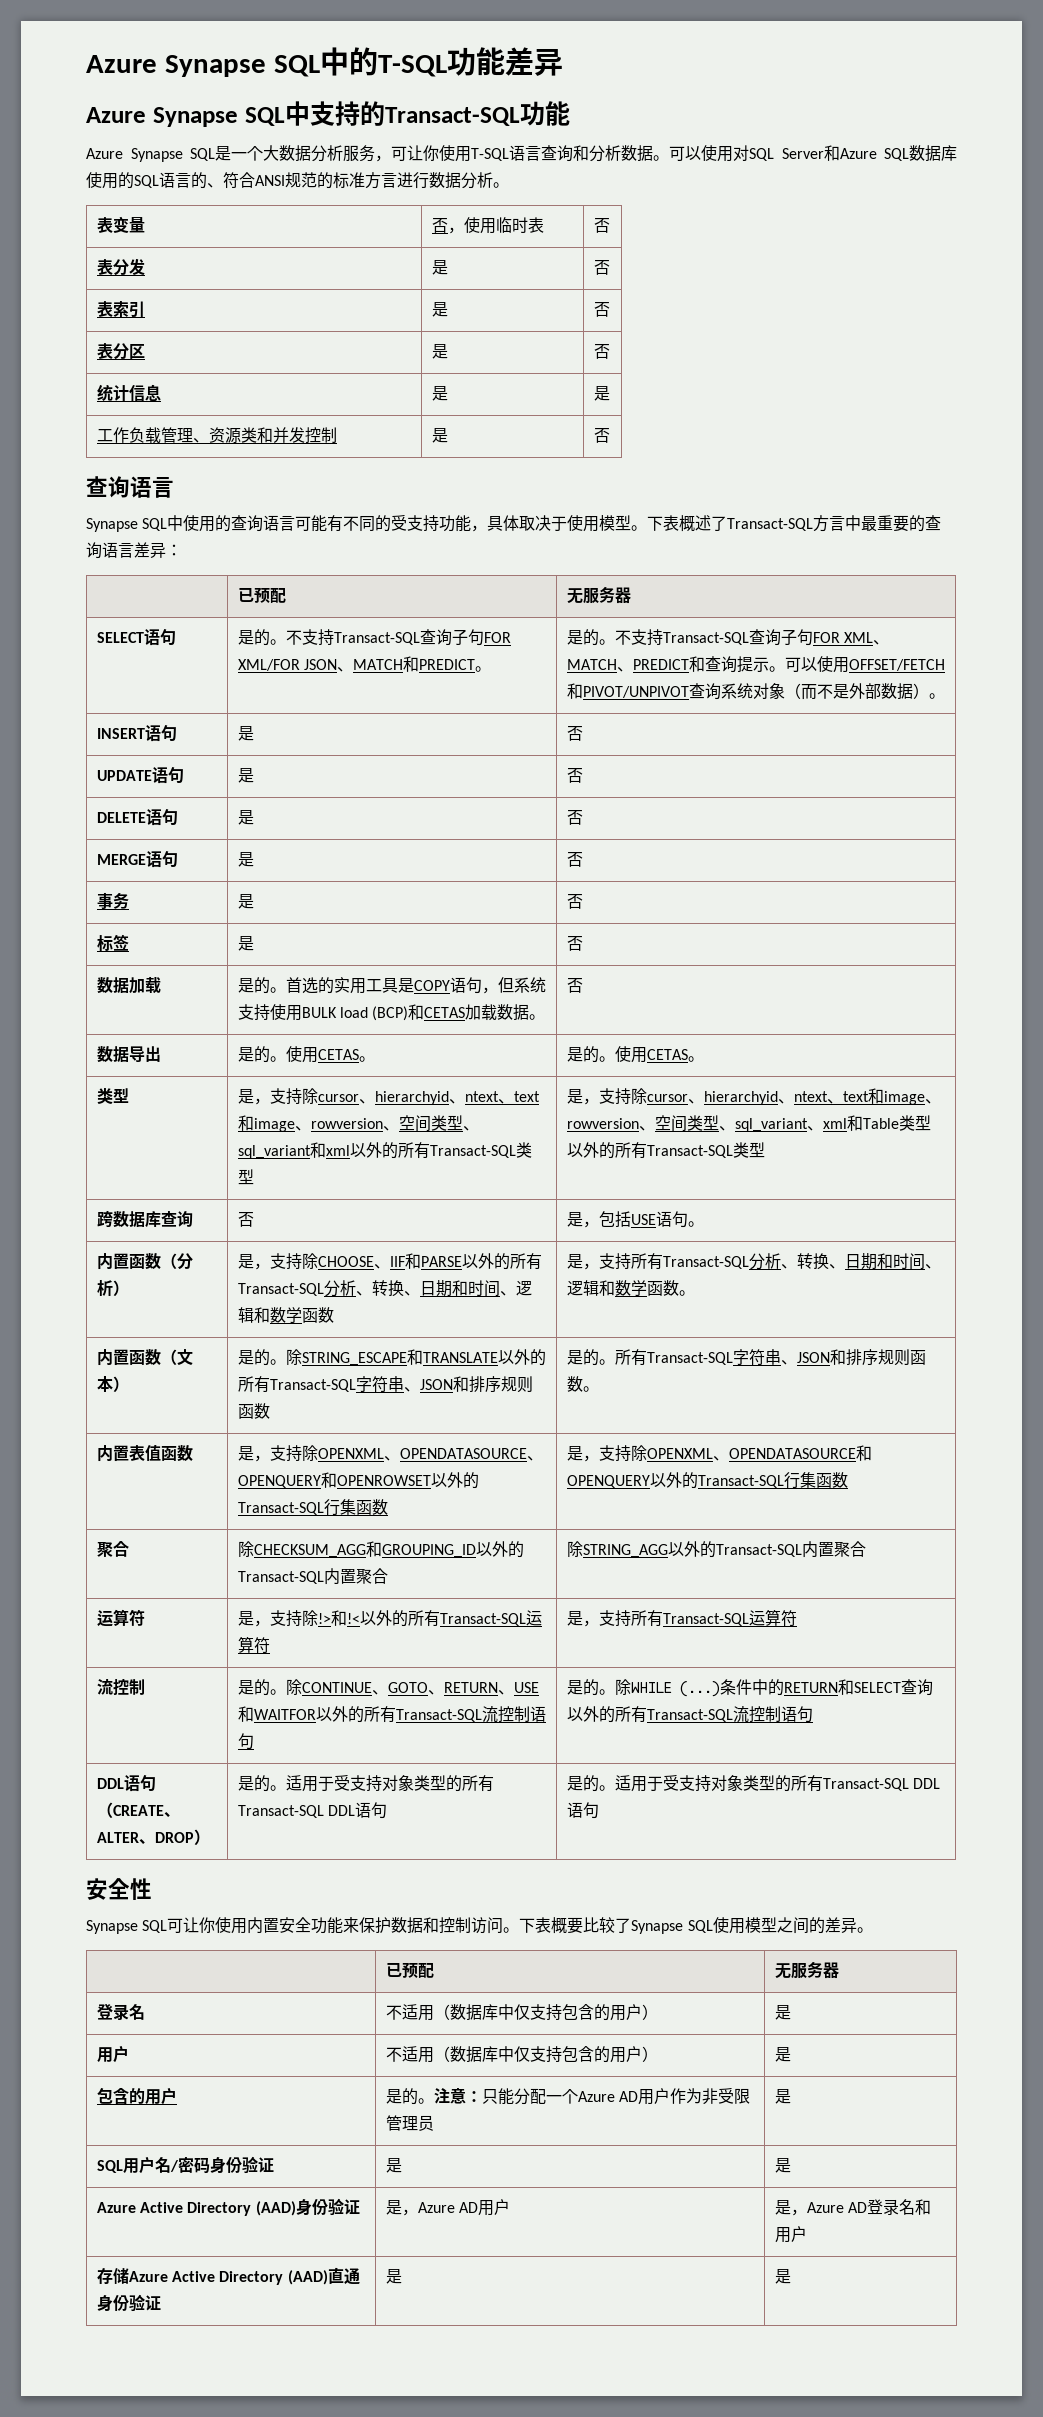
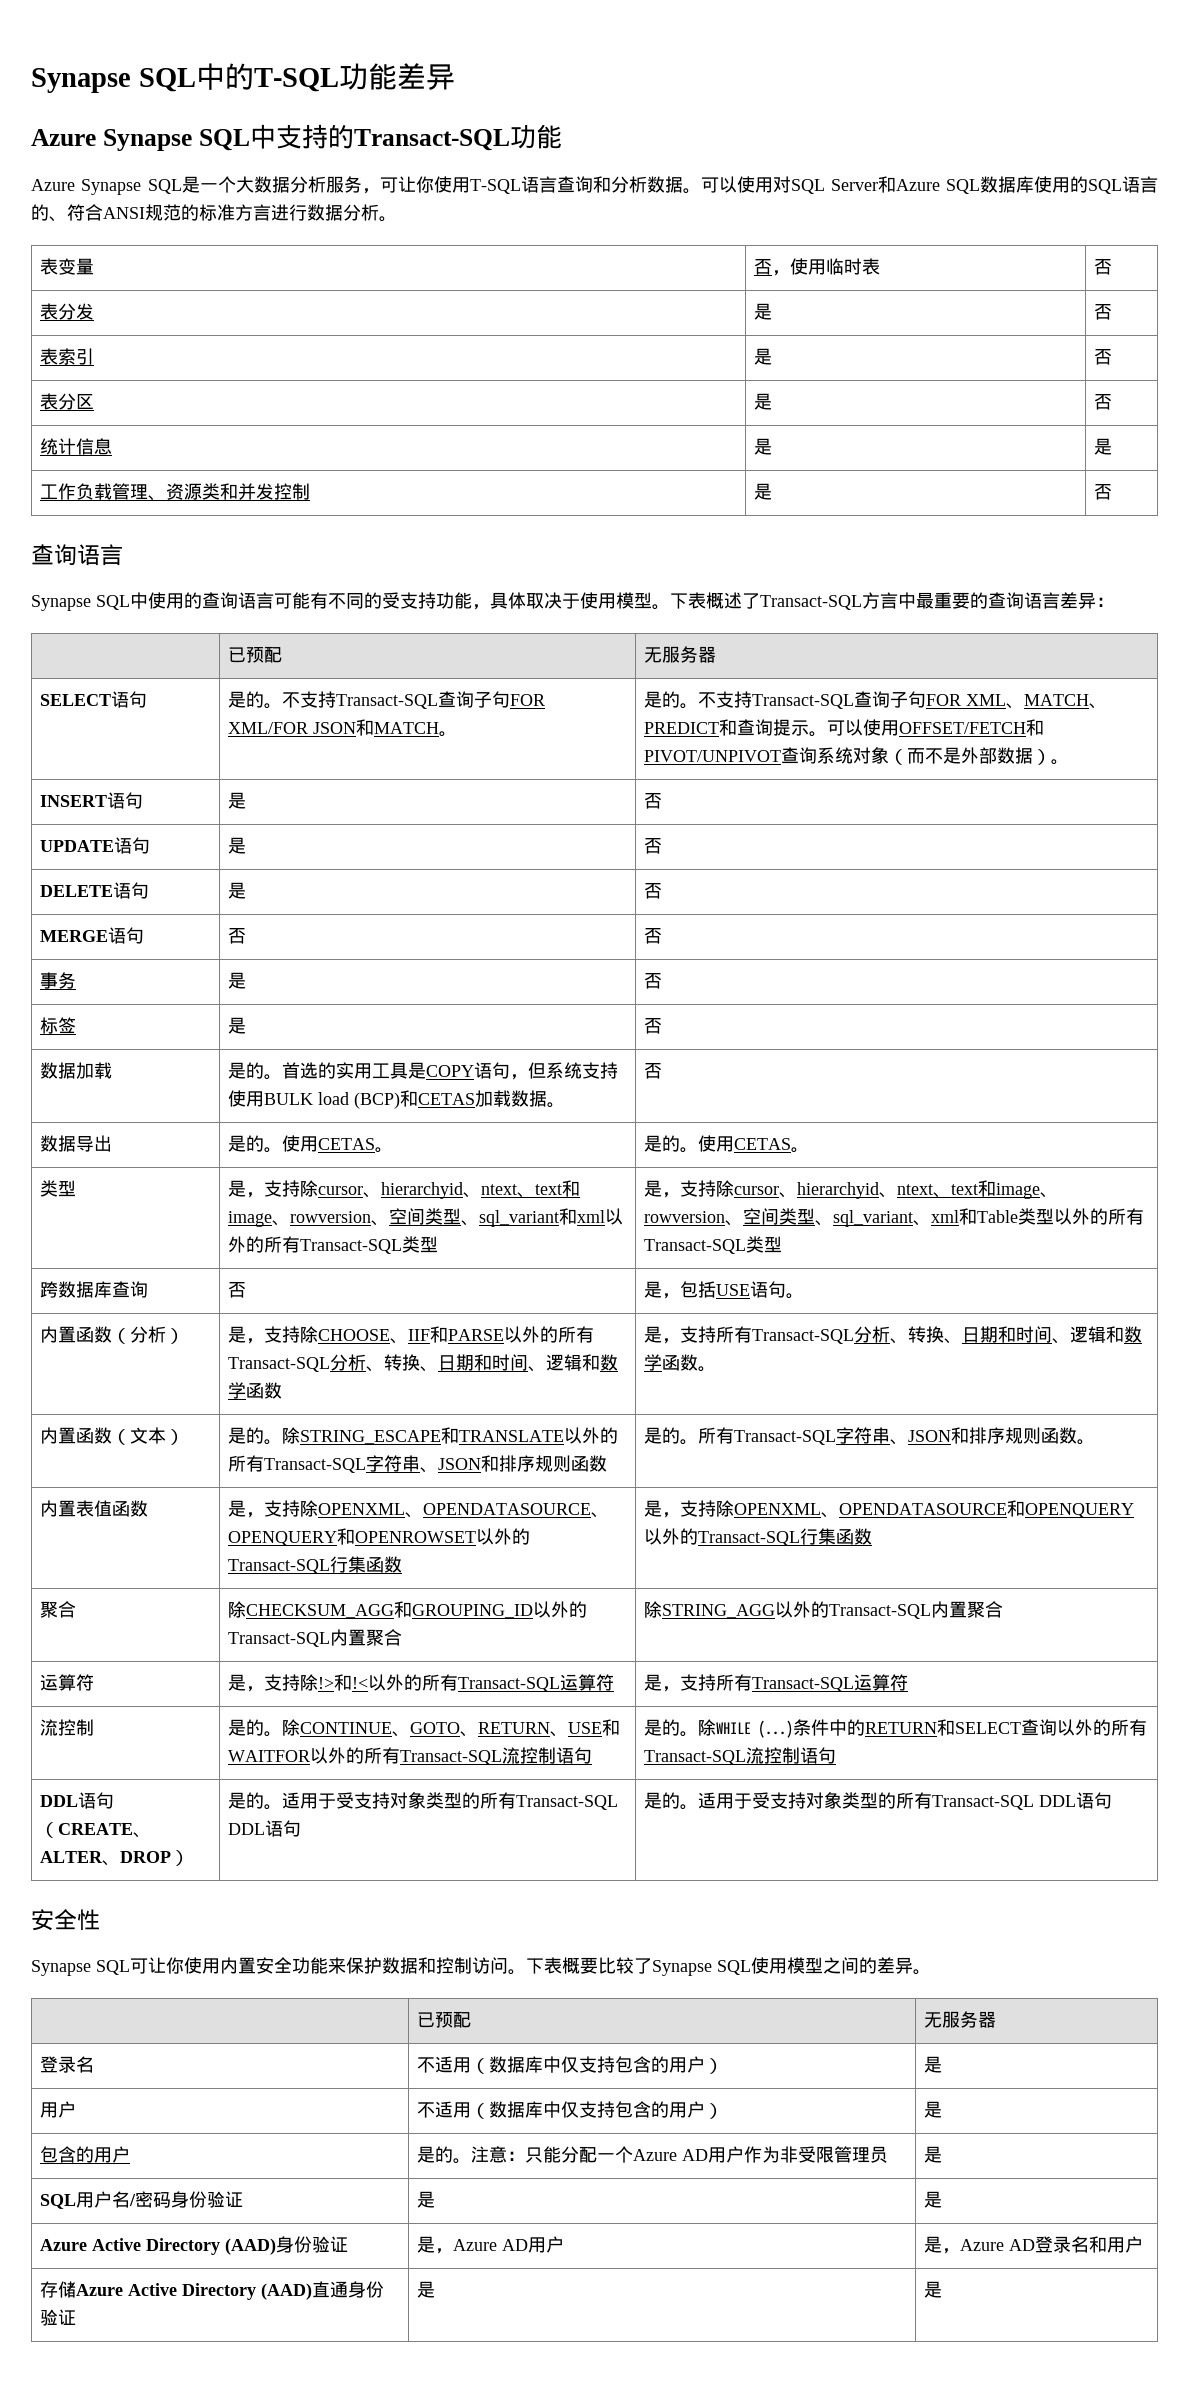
- Azure Synapse SQL中的T-SQL功能差异
+ Synapse SQL中的T-SQL功能差异
- 不支持Transact-SQL查询子句FOR XML/FOR JSON、MATCH和PREDICT。
+ 不支持Transact-SQL查询子句FOR XML/FOR JSON和MATCH。
- MERGE语句 | 是 | 否
+ MERGE语句 | 否 | 否

